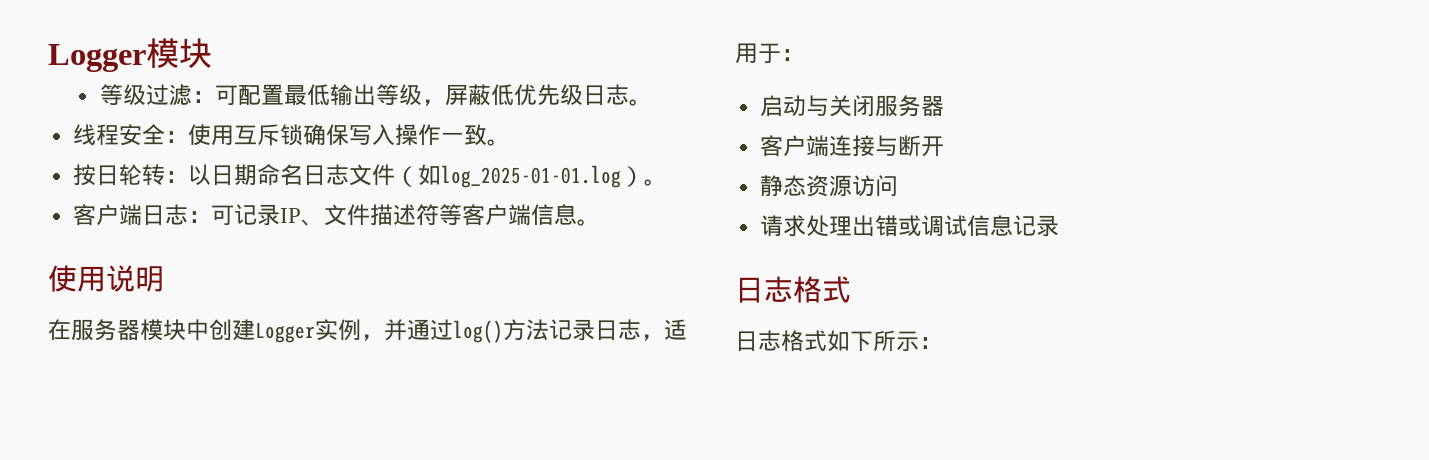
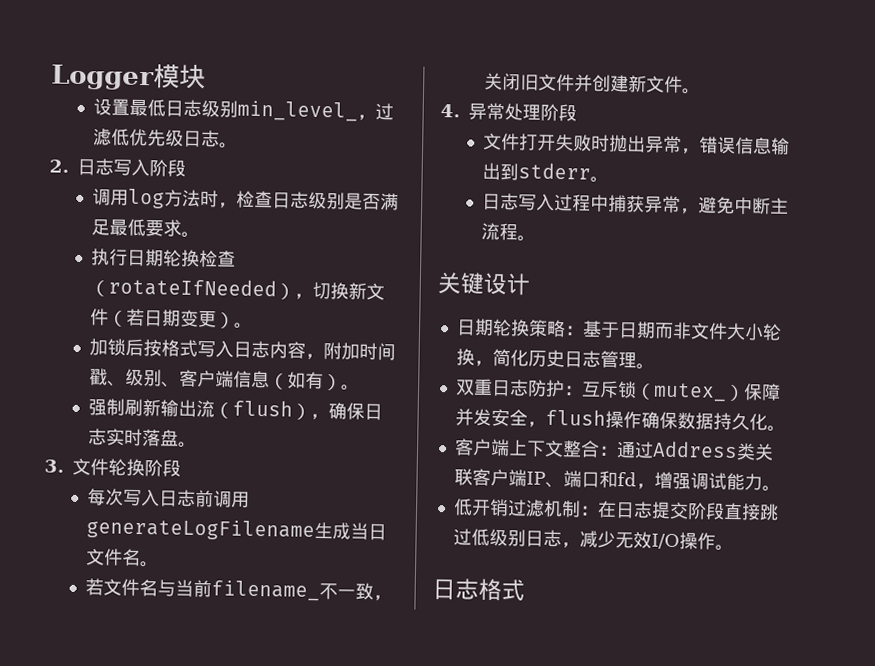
- 等级过滤：可配置最低输出等级，屏蔽低优先级日志。
- 线程安全：使用互斥锁确保写入操作一致。
- 按日轮转：以日期命名日志文件（如log_2025-01-01.log）。
- 客户端日志：可记录IP、文件描述符等客户端信息。
- 使用说明
- 在服务器模块中创建Logger实例，并通过log()方法记录日志，适用于：
- 启动与关闭服务器
- 客户端连接与断开
- 静态资源访问
- 请求处理出错或调试信息记录
+ 设置最低日志级别min_level_，过滤低优先级日志。
+ 2.日志写入阶段
+ 调用log方法时，检查日志级别是否满足最低要求。
+ 执行日期轮换检查（rotateIfNeeded），切换新文件（若日期变更）。
+ 加锁后按格式写入日志内容，附加时间戳、级别、客户端信息（如有）。
+ 强制刷新输出流（flush），确保日志实时落盘。
+ 3.文件轮换阶段
+ 每次写入日志前调用generateLogFilename生成当日文件名。
+ 若文件名与当前filename_不一致，关闭旧文件并创建新文件。
+ 4.异常处理阶段
+ 文件打开失败时抛出异常，错误信息输出到stderr。
+ 日志写入过程中捕获异常，避免中断主流程。
+ 关键设计
+ 日期轮换策略：基于日期而非文件大小轮换，简化历史日志管理。
+ 双重日志防护：互斥锁（mutex_）保障并发安全，flush操作确保数据持久化。
+ 客户端上下文整合：通过Address类关联客户端IP、端口和fd，增强调试能力。
+ 低开销过滤机制：在日志提交阶段直接跳过低级别日志，减少无效I/O操作。
  日志格式
- 日志格式如下所示：

